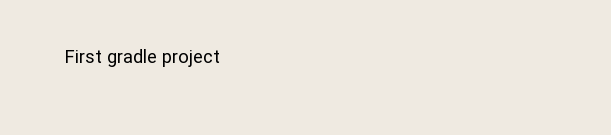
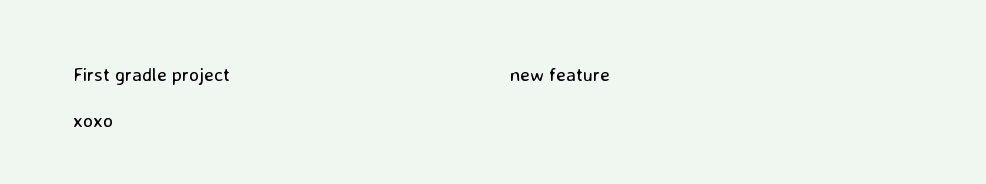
+ xoxo
+ new feature

